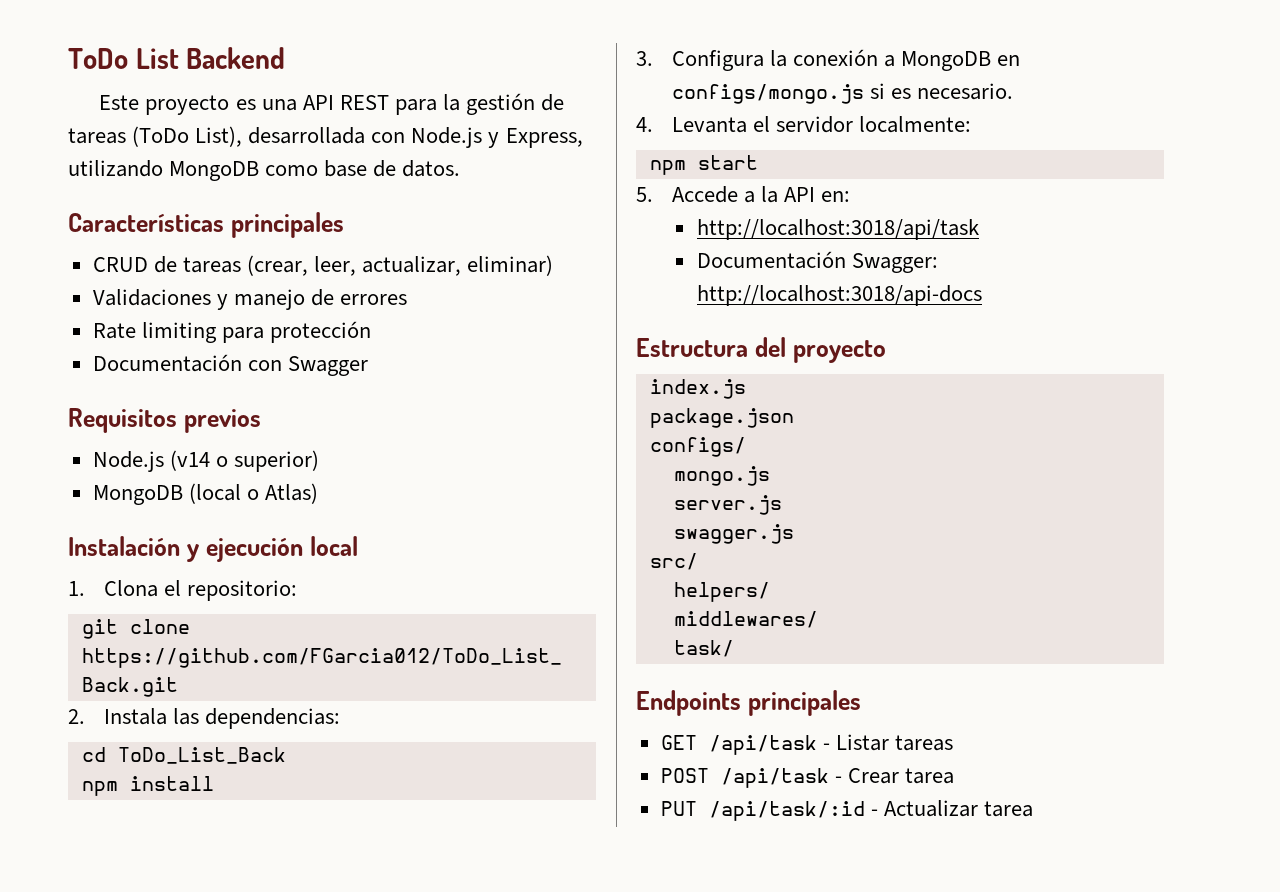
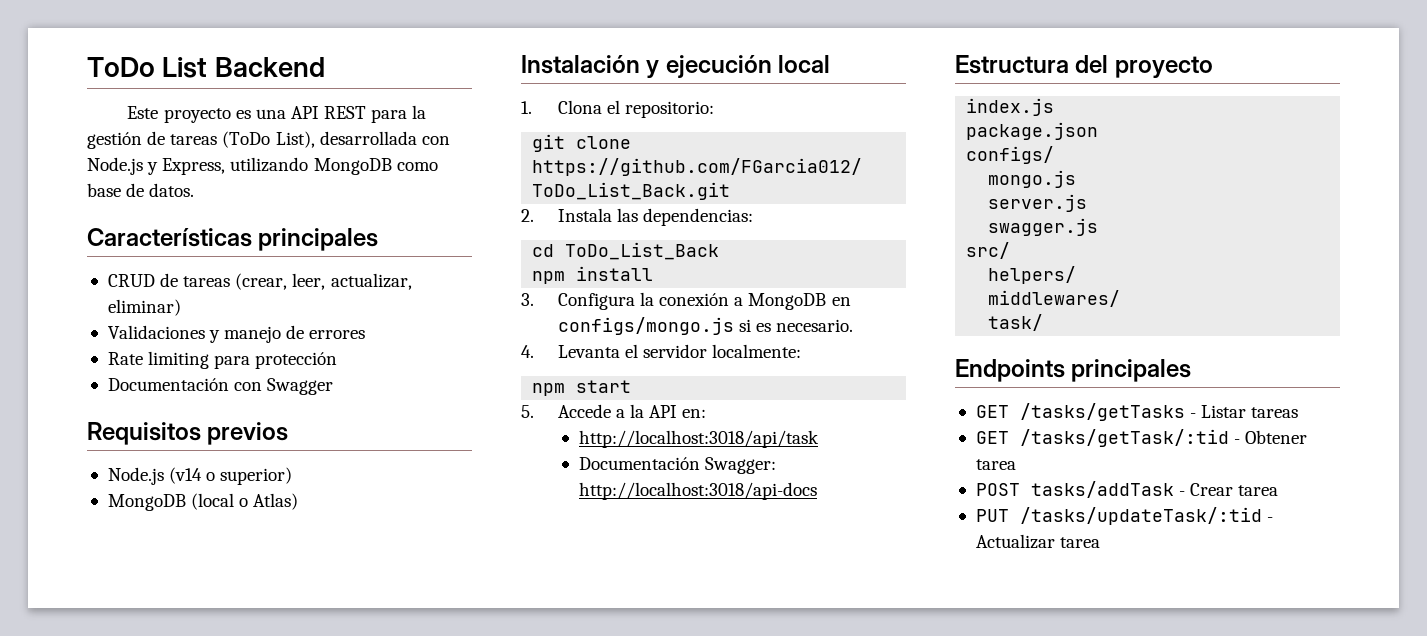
- GET /api/task - Listar tareas
+ GET /tasks/getTasks - Listar tareas
+ GET /tasks/getTask/:tid - Obtener tarea
- POST /api/task - Crear tarea
+ POST tasks/addTask - Crear tarea
- PUT /api/task/:id - Actualizar tarea
+ PUT /tasks/updateTask/:tid - Actualizar tarea

